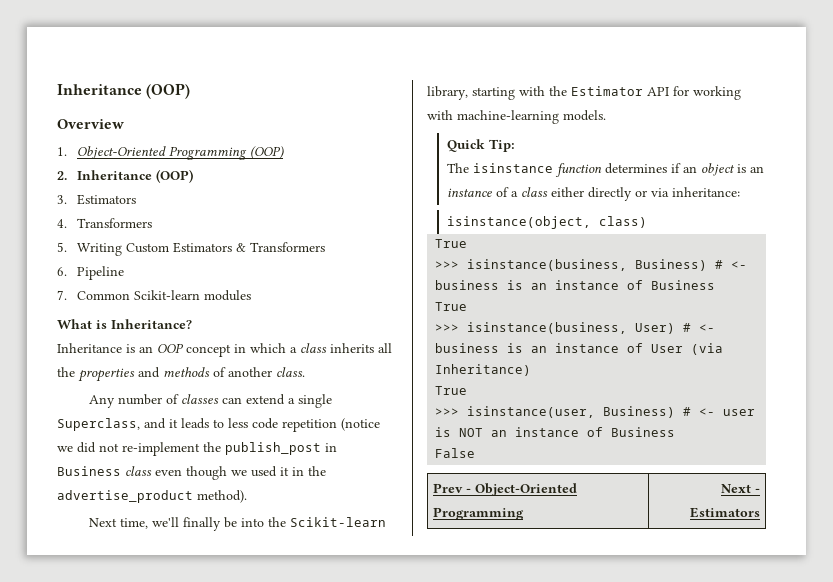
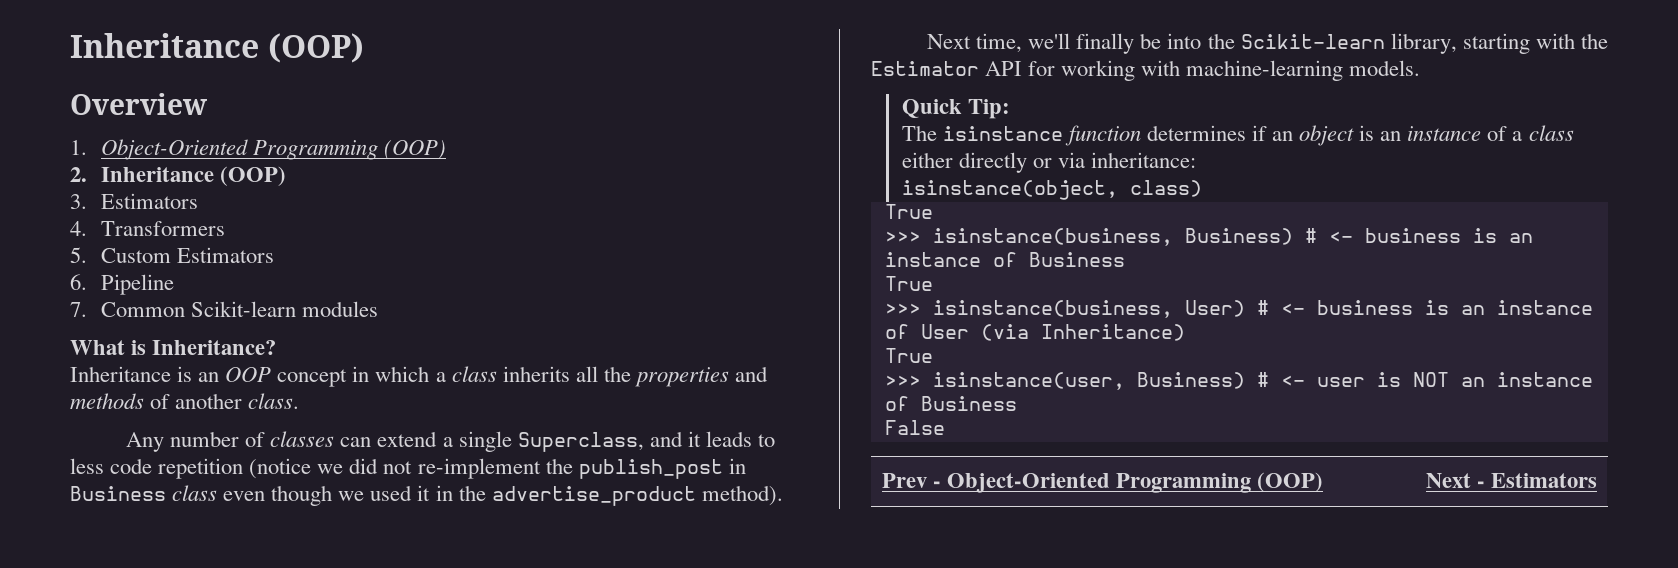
- 5. Writing Custom Estimators & Transformers
+ 5. Custom Estimators
- Prev - Object-Oriented Programming | Next - Estimators
+ Prev - Object-Oriented Programming (OOP) | Next - Estimators

